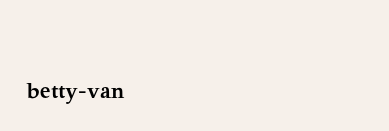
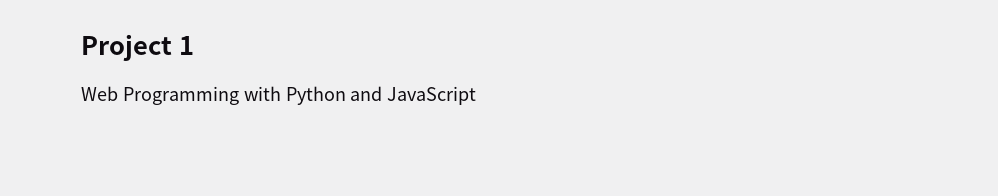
- betty-van
+ Project 1
+ Web Programming with Python and JavaScript

